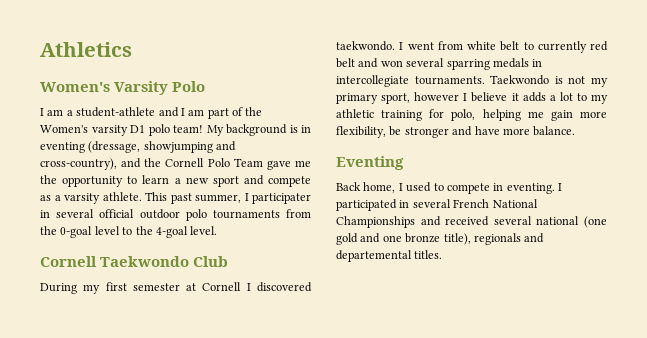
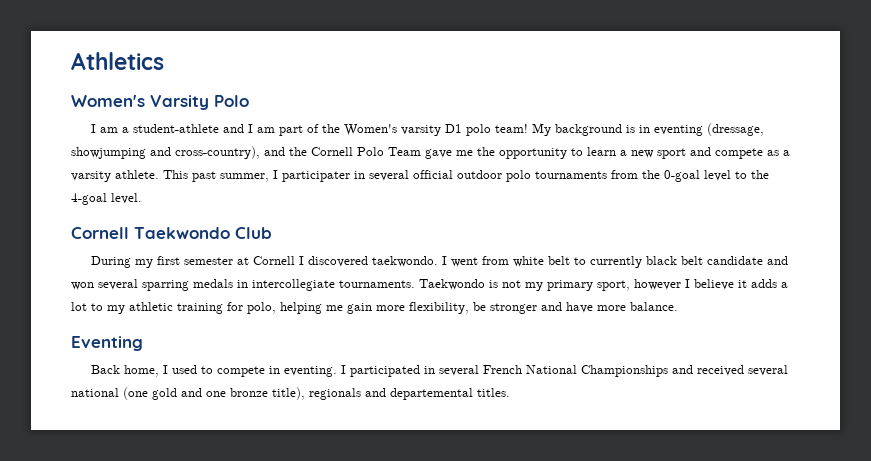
- I went from white belt to currently red belt and won several sparring medals in intercollegiate tournaments.
+ I went from white belt to currently black belt candidate and won several sparring medals in intercollegiate tournaments.

